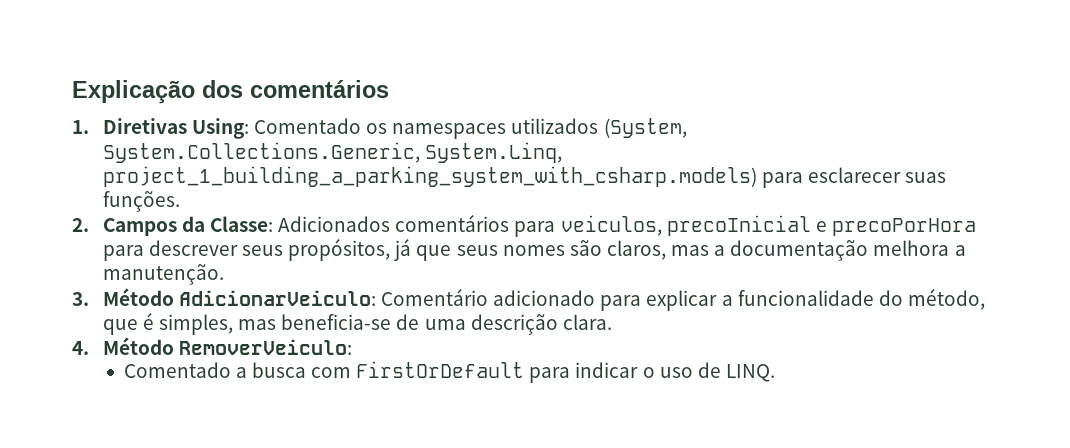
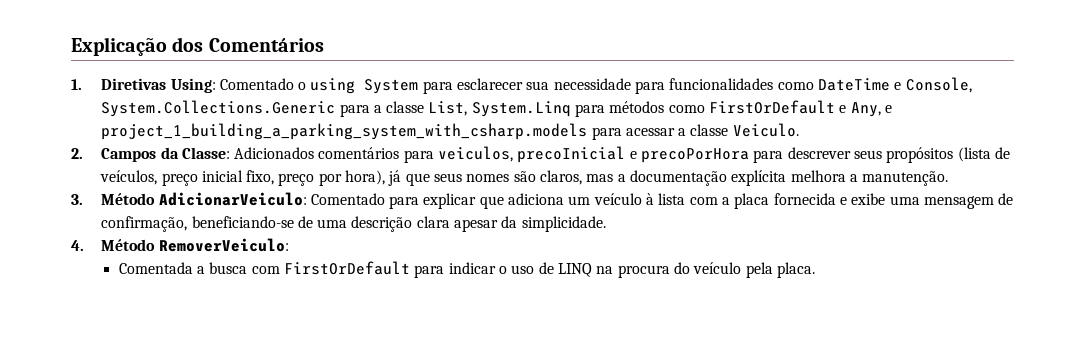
- Explicação dos comentários
+ Explicação dos Comentários
- 1. Diretivas Using: Comentado os namespaces utilizados (System, System.Collections.Generic, System.Linq, project_1_building_a_parking_system_with_csharp.models) para esclarecer suas funções.
+ 1. Diretivas Using: Comentado o using System para esclarecer sua necessidade para funcionalidades como DateTime e Console, System.Collections.Generic para a classe List, System.Linq para métodos como FirstOrDefault e Any, e project_1_building_a_parking_system_with_csharp.models para acessar a classe Veiculo.
- 2. Campos da Classe: Adicionados comentários para veiculos, precoInicial e precoPorHora para descrever seus propósitos, já que seus nomes são claros, mas a documentação melhora a manutenção.
+ 2. Campos da Classe: Adicionados comentários para veiculos, precoInicial e precoPorHora para descrever seus propósitos (lista de veículos, preço inicial fixo, preço por hora), já que seus nomes são claros, mas a documentação explícita melhora a manutenção.
- 3. Método AdicionarVeiculo: Comentário adicionado para explicar a funcionalidade do método, que é simples, mas beneficia-se de uma descrição clara.
+ 3. Método AdicionarVeiculo: Comentado para explicar que adiciona um veículo à lista com a placa fornecida e exibe uma mensagem de confirmação, beneficiando-se de uma descrição clara apesar da simplicidade.
- Comentado a busca com FirstOrDefault para indicar o uso de LINQ.
+ Comentada a busca com FirstOrDefault para indicar o uso de LINQ na procura do veículo pela placa.

